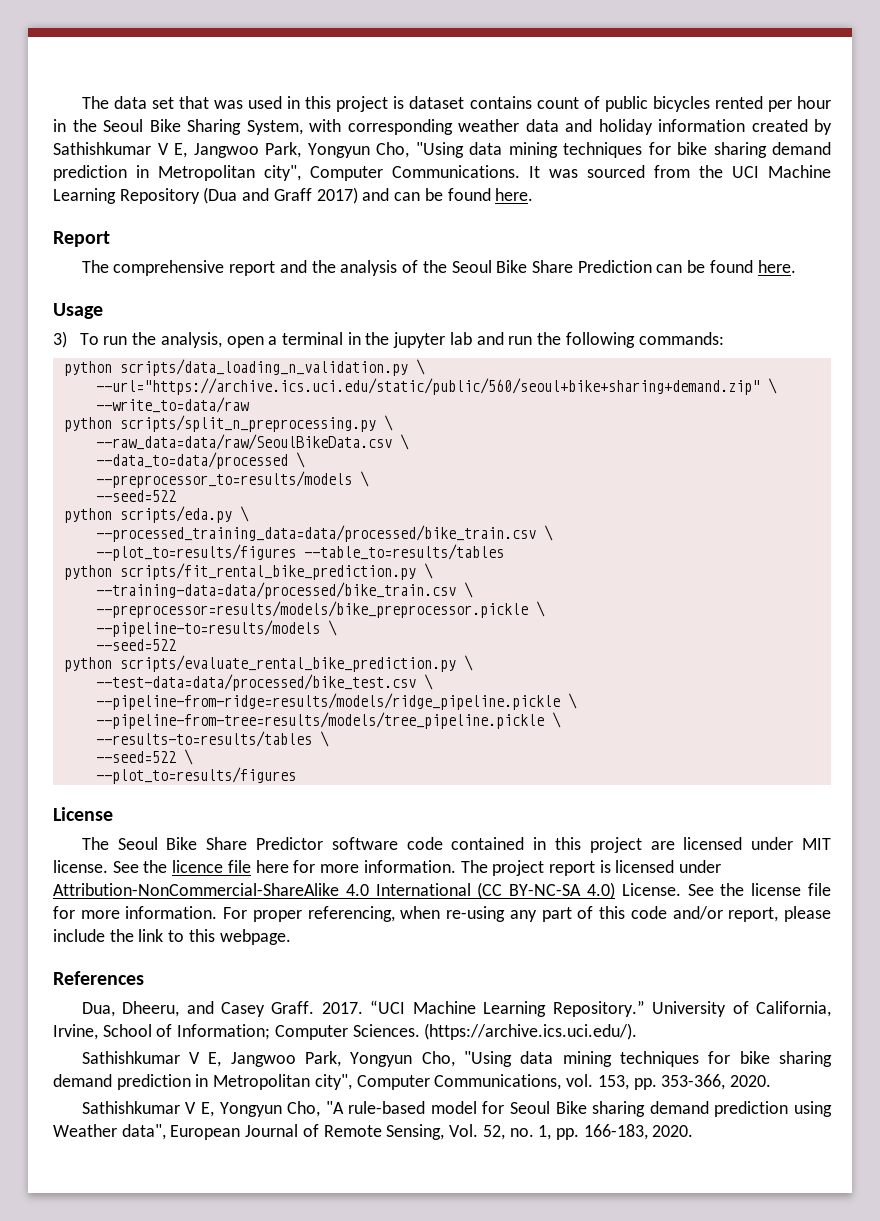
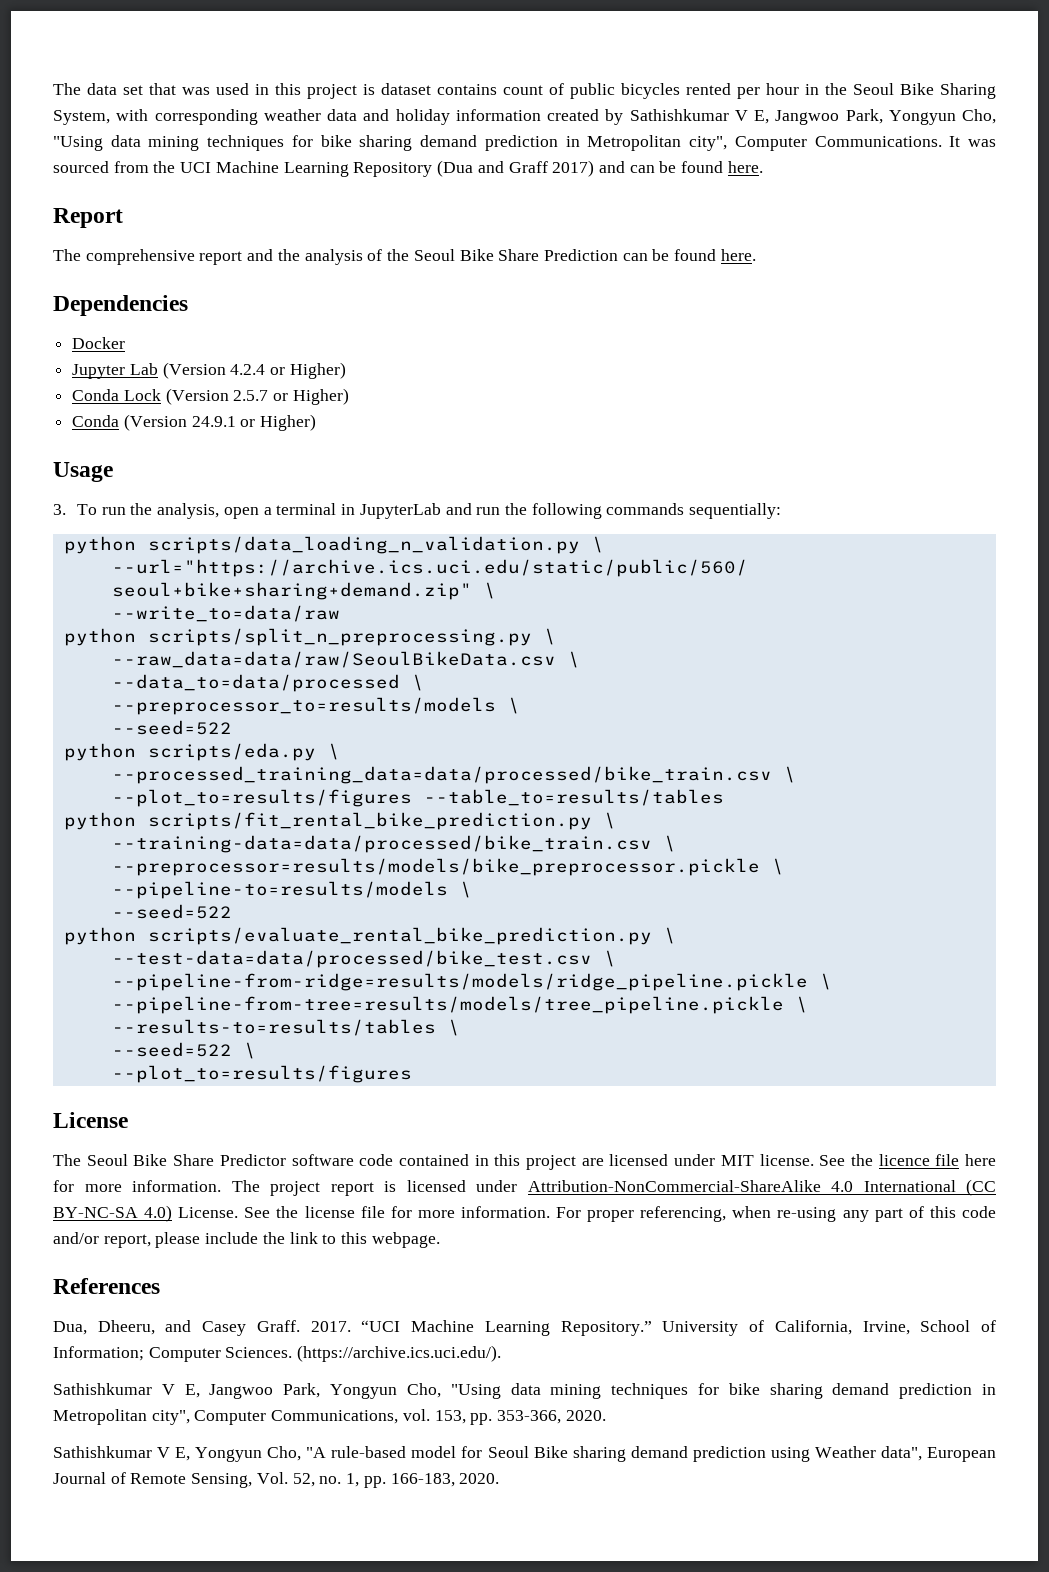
+ Dependencies
+ Docker
+ Jupyter Lab (Version 4.2.4 or Higher)
+ Conda Lock (Version 2.5.7 or Higher)
+ Conda (Version 24.9.1 or Higher)
- 3) To run the analysis, open a terminal in the jupyter lab and run the following commands:
+ 3. To run the analysis, open a terminal in JupyterLab and run the following commands sequentially:

